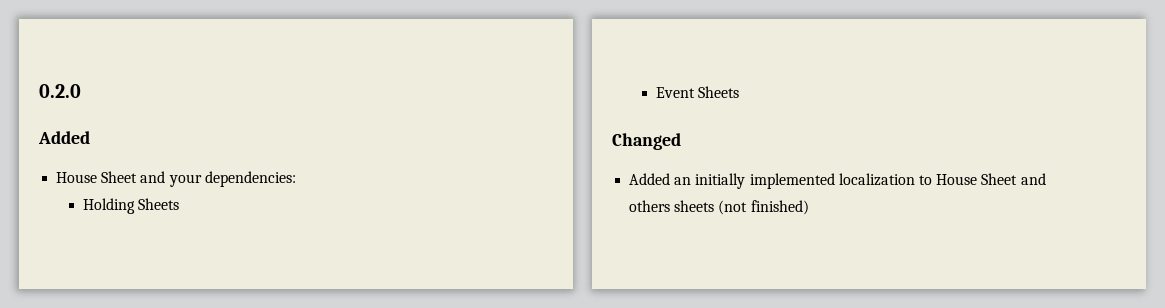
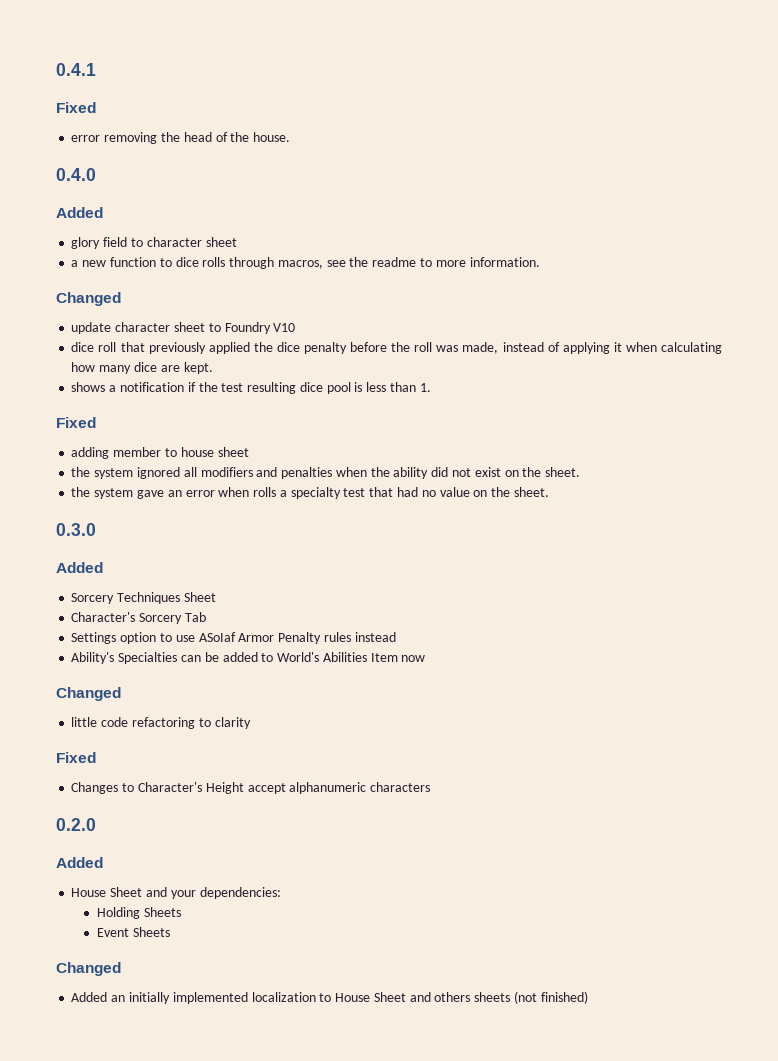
+ 0.4.1
+ Fixed
+ error removing the head of the house.
+ 0.4.0
+ Added
+ glory field to character sheet
+ a new function to dice rolls through macros, see the readme to more information.
+ Changed
+ update character sheet to Foundry V10
+ dice roll that previously applied the dice penalty before the roll was made, instead of applying it when calculating how many dice are kept.
+ shows a notification if the test resulting dice pool is less than 1.
+ Fixed
+ adding member to house sheet
+ the system ignored all modifiers and penalties when the ability did not exist on the sheet.
+ the system gave an error when rolls a specialty test that had no value on the sheet.
+ 0.3.0
+ Added
+ Sorcery Techniques Sheet
+ Character's Sorcery Tab
+ Settings option to use ASoIaf Armor Penalty rules instead
+ Ability's Specialties can be added to World's Abilities Item now
+ Changed
+ little code refactoring to clarity
+ Fixed
+ Changes to Character's Height accept alphanumeric characters

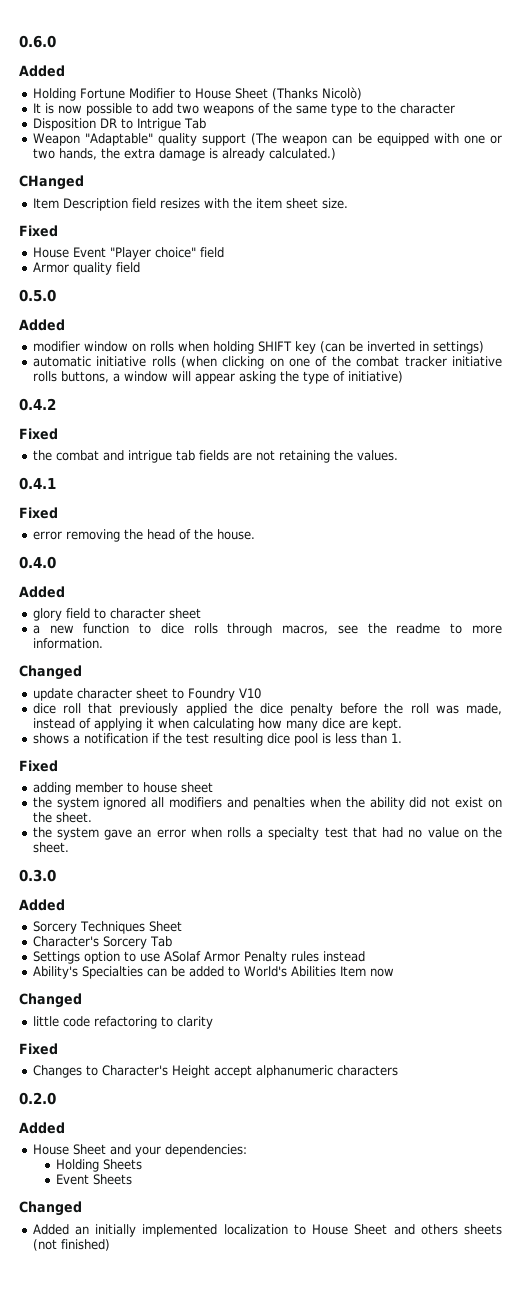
+ 0.6.0
+ Added
+ Holding Fortune Modifier to House Sheet (Thanks Nicolò)
+ It is now possible to add two weapons of the same type to the character
+ Disposition DR to Intrigue Tab
+ Weapon "Adaptable" quality support (The weapon can be equipped with one or two hands, the extra damage is already calculated.)
+ CHanged
+ Item Description field resizes with the item sheet size.
+ Fixed
+ House Event "Player choice" field
+ Armor quality field
+ 0.5.0
+ Added
+ modifier window on rolls when holding SHIFT key (can be inverted in settings)
+ automatic initiative rolls (when clicking on one of the combat tracker initiative rolls buttons, a window will appear asking the type of initiative)
+ 0.4.2
+ Fixed
+ the combat and intrigue tab fields are not retaining the values.

